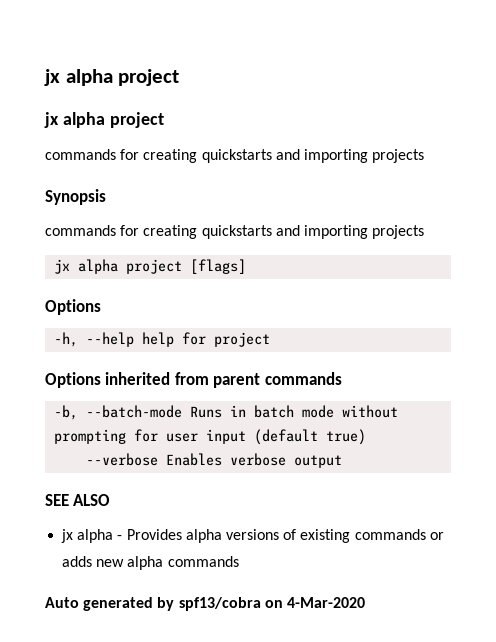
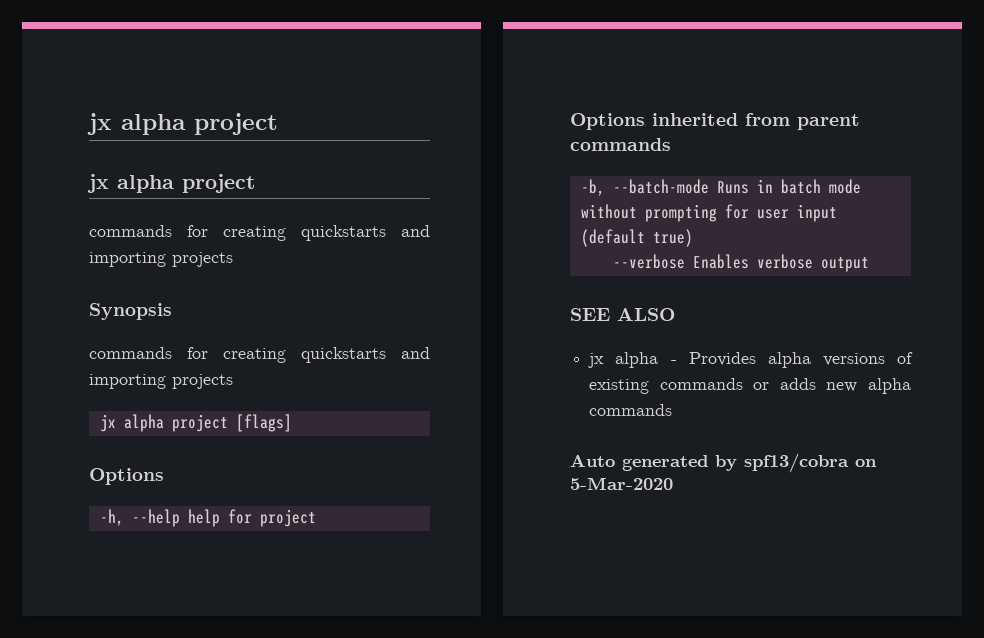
- Auto generated by spf13/cobra on 4-Mar-2020
+ Auto generated by spf13/cobra on 5-Mar-2020

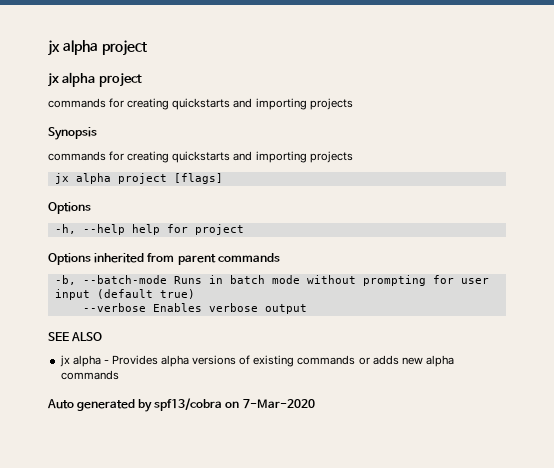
- Auto generated by spf13/cobra on 5-Mar-2020
+ Auto generated by spf13/cobra on 7-Mar-2020

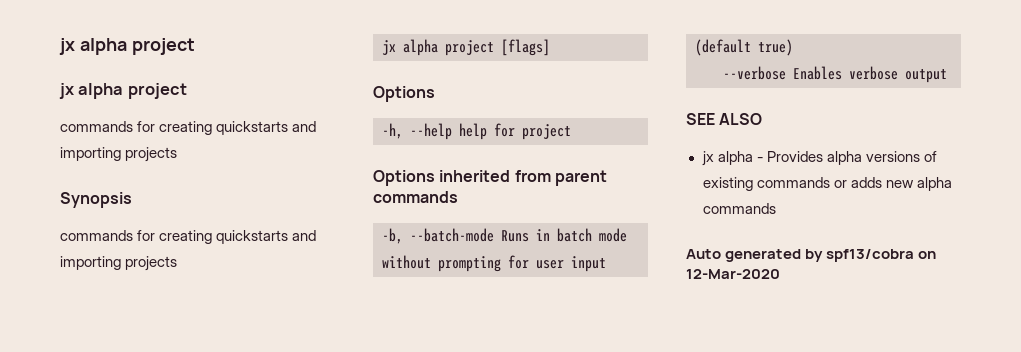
- Auto generated by spf13/cobra on 7-Mar-2020
+ Auto generated by spf13/cobra on 12-Mar-2020

